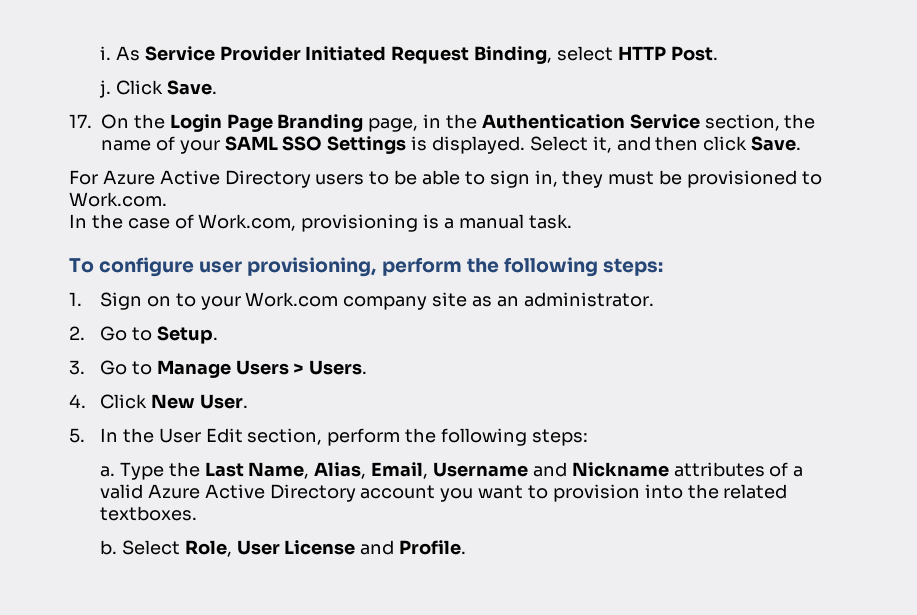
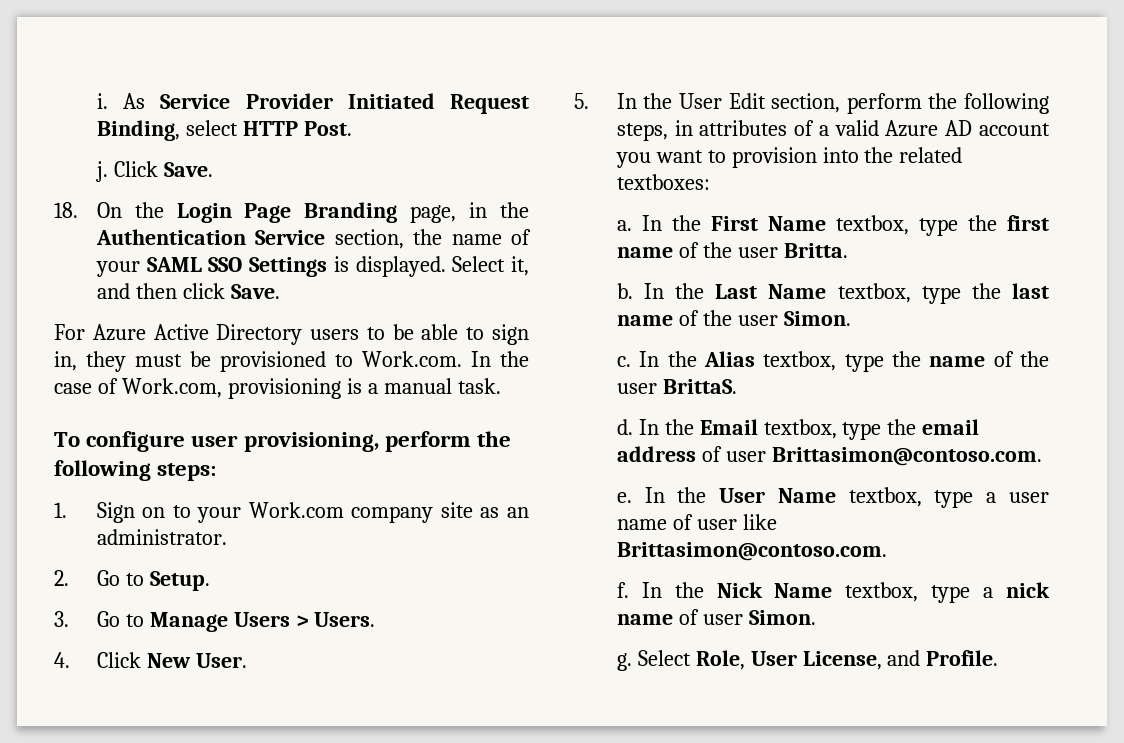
- 17. On the Login Page Branding page, in the Authentication Service section, the name of your SAML SSO Settings is displayed.
+ 18. On the Login Page Branding page, in the Authentication Service section, the name of your SAML SSO Settings is displayed.
- For Azure Active Directory users to be able to sign in, they must be provisioned to Work.com.
- In the case of Work.com, provisioning is a manual task.
+ For Azure Active Directory users to be able to sign in, they must be provisioned to Work.com. In the case of Work.com, provisioning is a manual task.
- 5. In the User Edit section, perform the following steps:
- a. Type the Last Name, Alias, Email, Username and Nickname attributes of a valid Azure Active Directory account you want to provision into the related textboxes.
- b.
+ 5. In the User Edit section, perform the following steps, in attributes of a valid Azure AD account you want to provision into the related textboxes:
+ a. In the First Name textbox, type the first name of the user Britta.
+ b. In the Last Name textbox, type the last name of the user Simon.
+ c. In the Alias textbox, type the name of the user BrittaS.
+ d. In the Email textbox, type the email address of user Brittasimon@contoso.com.
+ e. In the User Name textbox, type a user name of user like Brittasimon@contoso.com.
+ f. In the Nick Name textbox, type a nick name of user Simon.
+ g.
- Select Role, User License and Profile.
+ Select Role, User License, and Profile.

